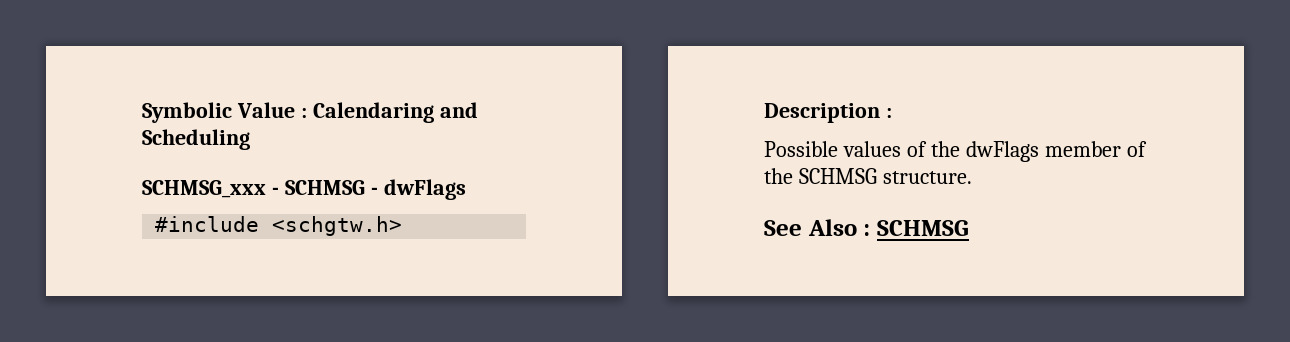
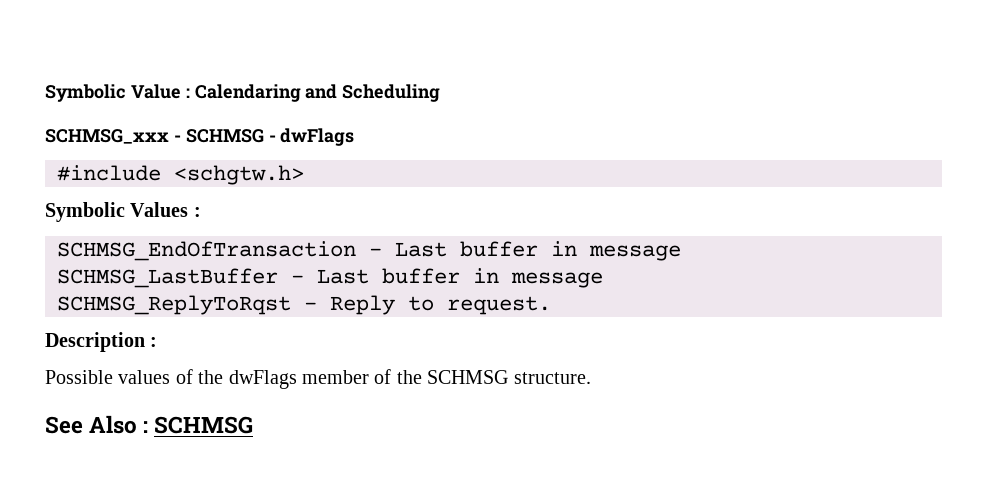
+ Symbolic Values :
+ SCHMSG_EndOfTransaction - Last buffer in message
+ SCHMSG_LastBuffer - Last buffer in message
+ SCHMSG_ReplyToRqst - Reply to request.

